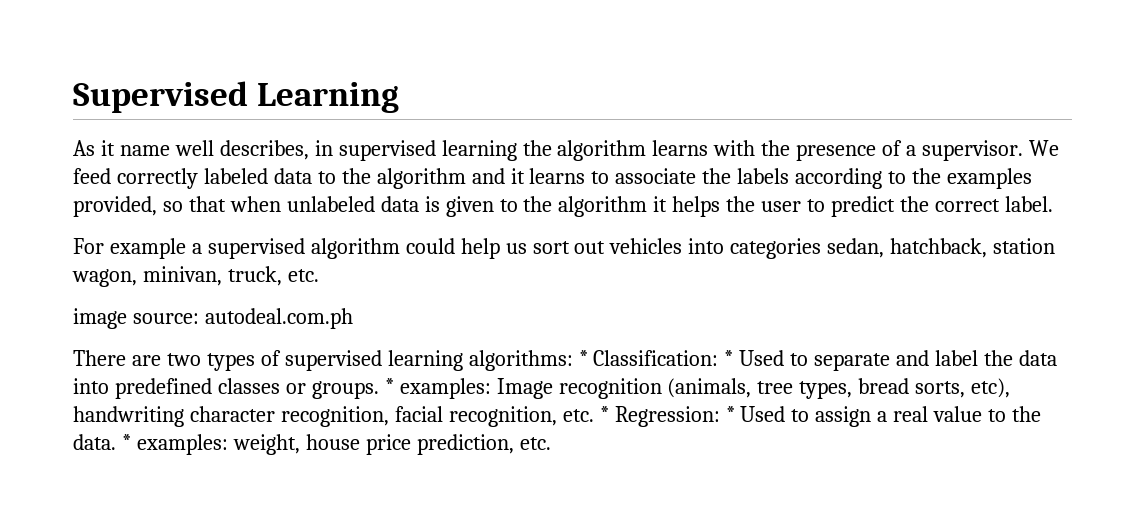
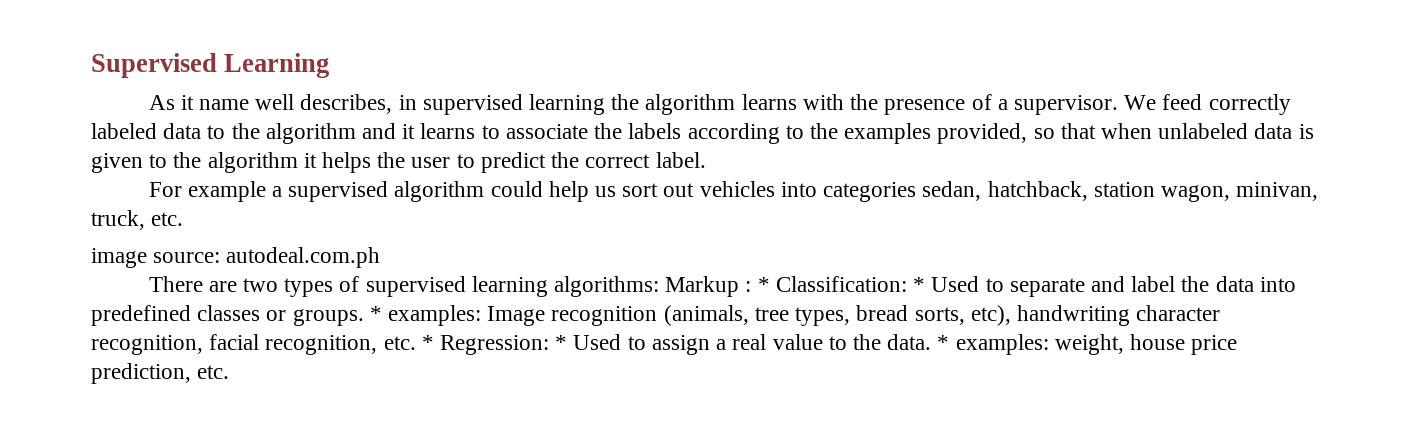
- There are two types of supervised learning algorithms: * Classification: * Used to separate and label the data into predefined classes or groups.
+ There are two types of supervised learning algorithms: Markup : * Classification: * Used to separate and label the data into predefined classes or groups.

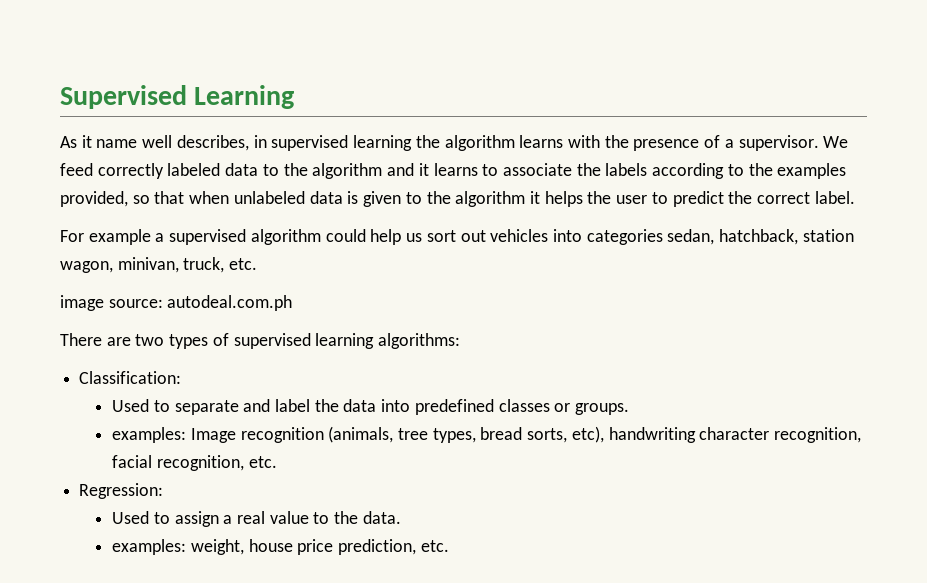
- There are two types of supervised learning algorithms: Markup : * Classification: * Used to separate and label the data into predefined classes or groups. * examples: Image recognition (animals, tree types, bread sorts, etc), handwriting character recognition, facial recognition, etc. * Regression: * Used to assign a real value to the data. * examples: weight, house price prediction, etc.
+ There are two types of supervised learning algorithms:
+ Classification:
+ Used to separate and label the data into predefined classes or groups.
+ examples: Image recognition (animals, tree types, bread sorts, etc), handwriting character recognition, facial recognition, etc.
+ Regression:
+ Used to assign a real value to the data.
+ examples: weight, house price prediction, etc.

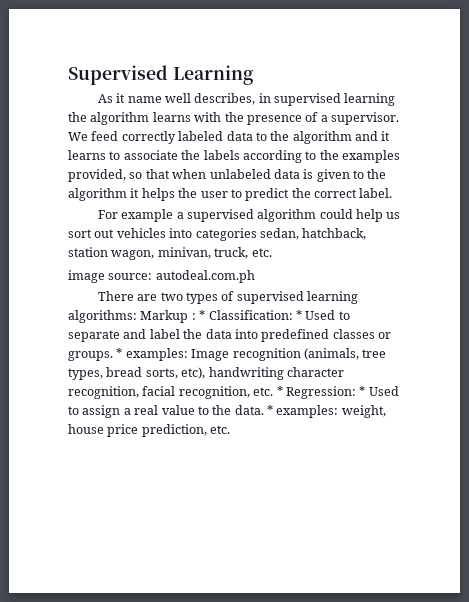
- There are two types of supervised learning algorithms:
- Classification:
- Used to separate and label the data into predefined classes or groups.
- examples: Image recognition (animals, tree types, bread sorts, etc), handwriting character recognition, facial recognition, etc.
- Regression:
- Used to assign a real value to the data.
- examples: weight, house price prediction, etc.
+ There are two types of supervised learning algorithms: Markup : * Classification: * Used to separate and label the data into predefined classes or groups. * examples: Image recognition (animals, tree types, bread sorts, etc), handwriting character recognition, facial recognition, etc. * Regression: * Used to assign a real value to the data. * examples: weight, house price prediction, etc.

